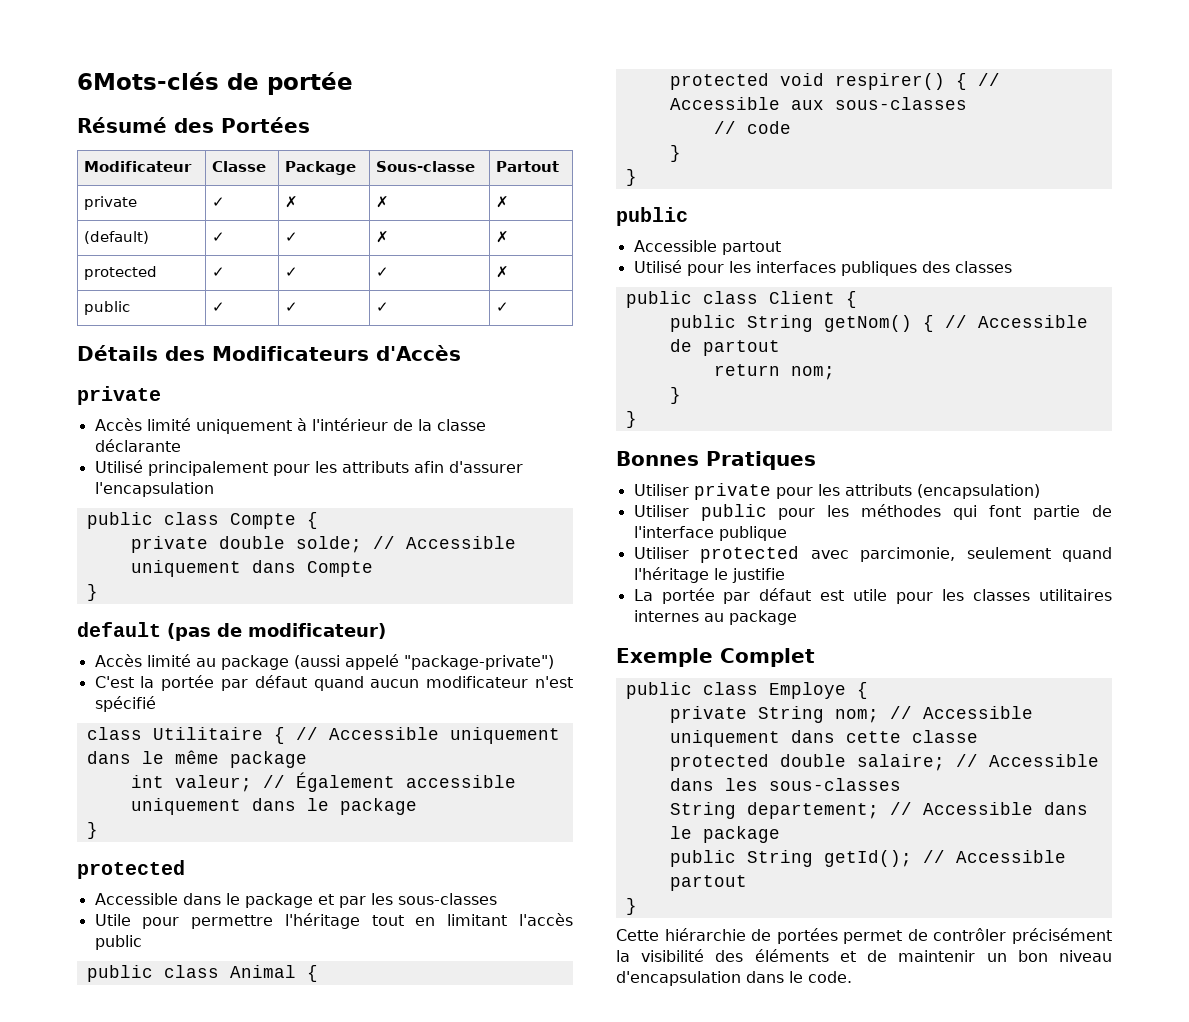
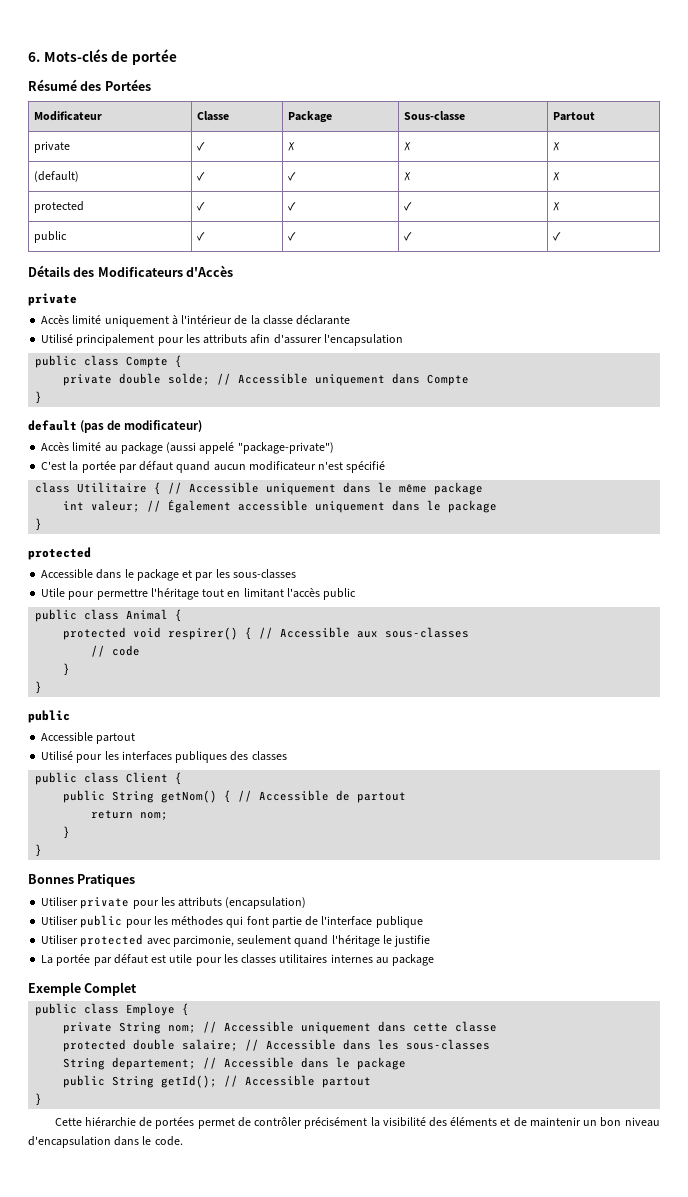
- 6Mots-clés de portée
+ 6. Mots-clés de portée

